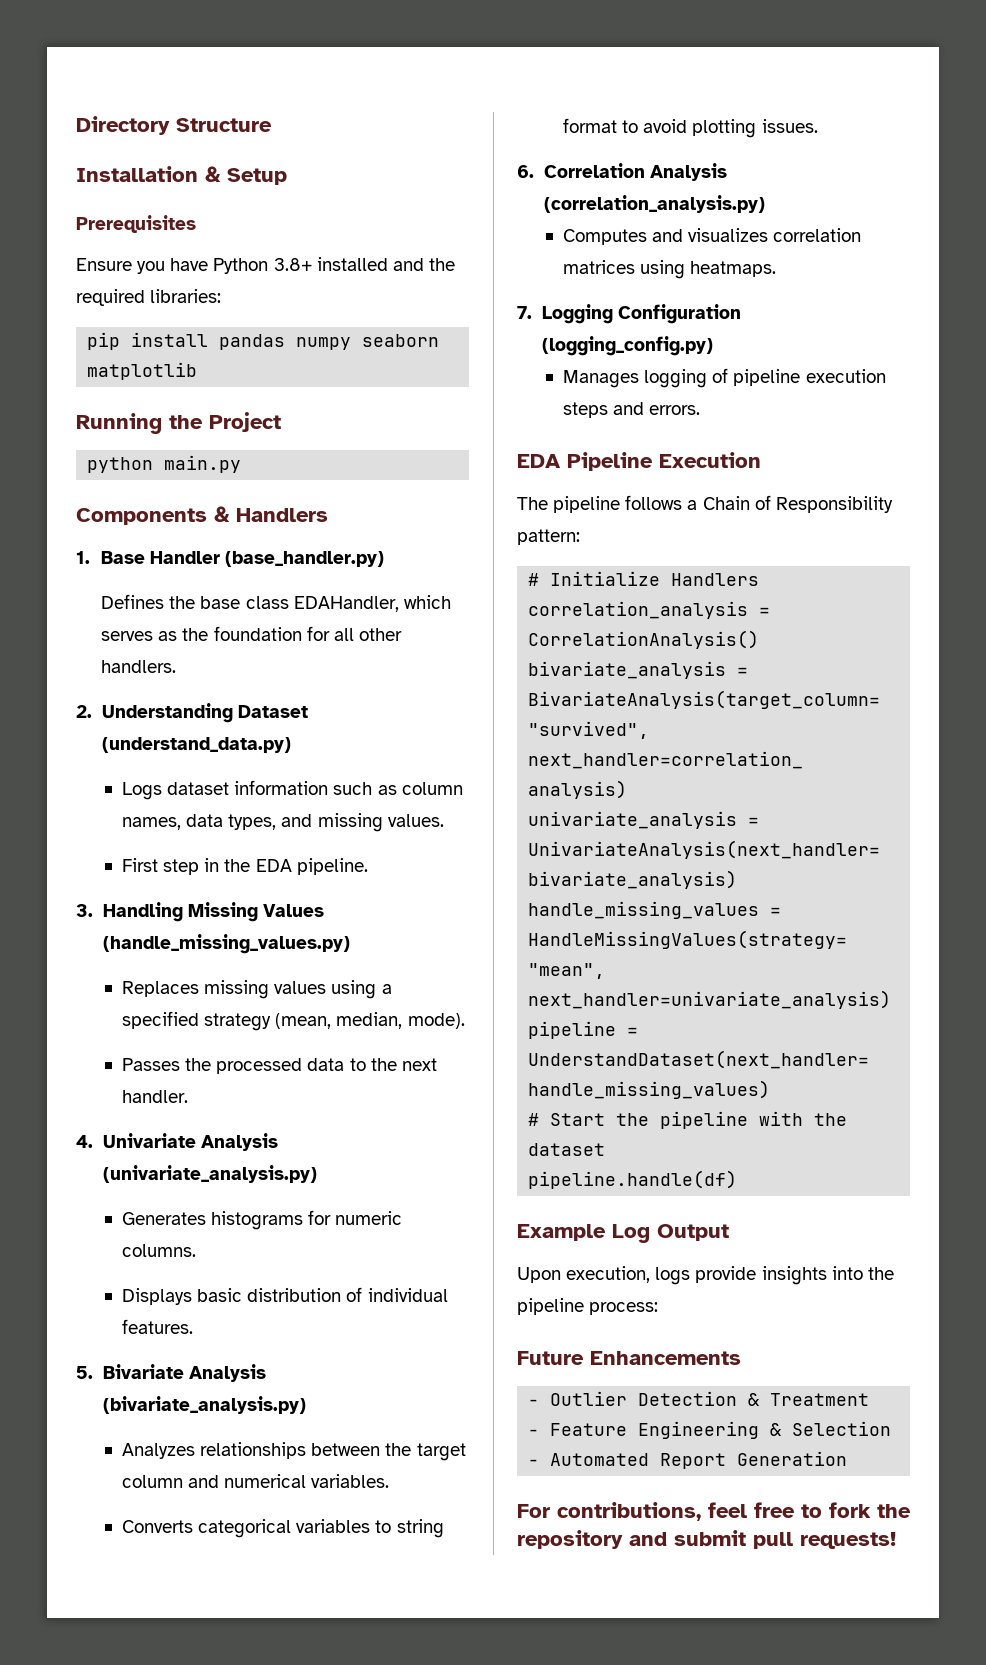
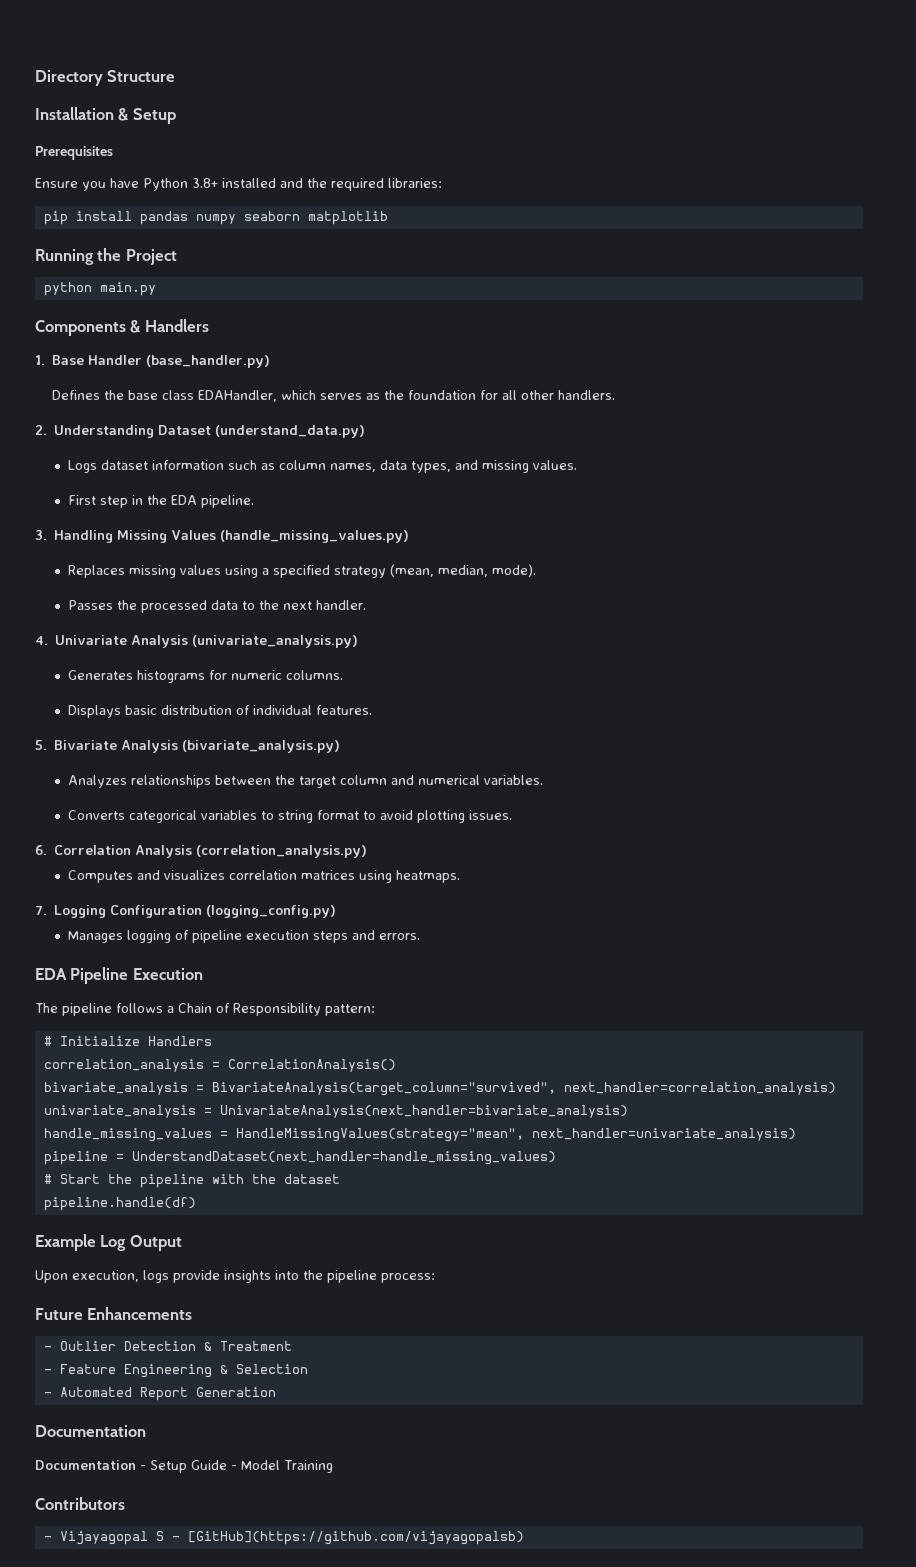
  - Automated Report Generation
- For contributions, feel free to fork the repository and submit pull requests!
+ Documentation
+ Documentation - Setup Guide - Model Training
+ Contributors
+ - Vijayagopal S - [GitHub](https://github.com/vijayagopalsb)

